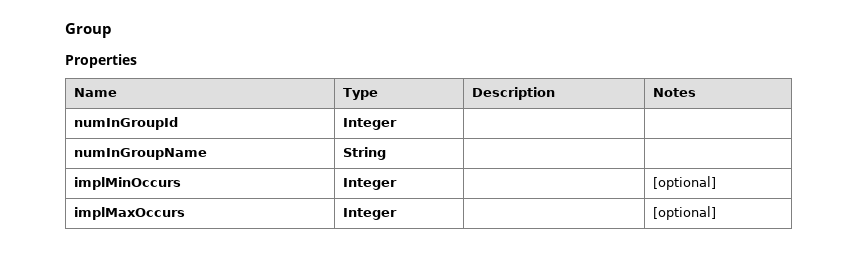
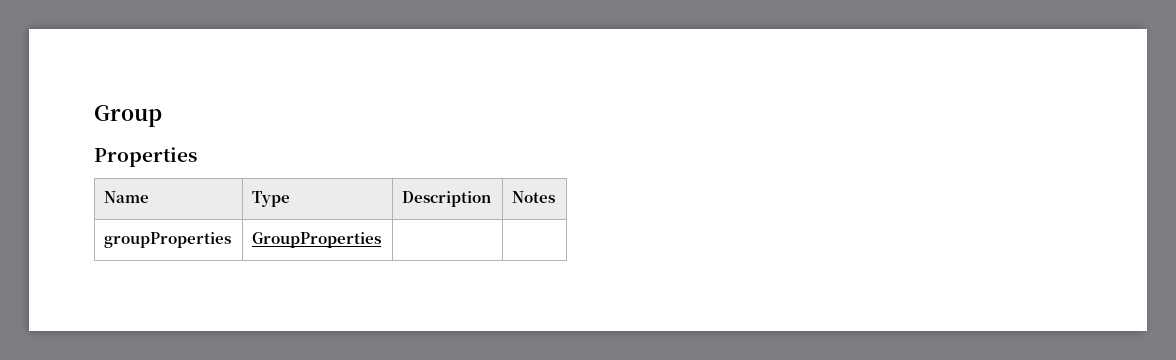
- numInGroupId | Integer | |
- numInGroupName | String | |
- implMinOccurs | Integer | | [optional]
- implMaxOccurs | Integer | | [optional]
+ groupProperties | GroupProperties | |

